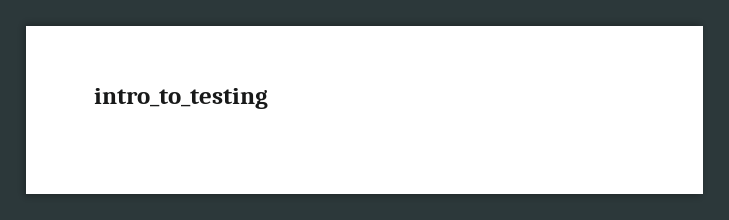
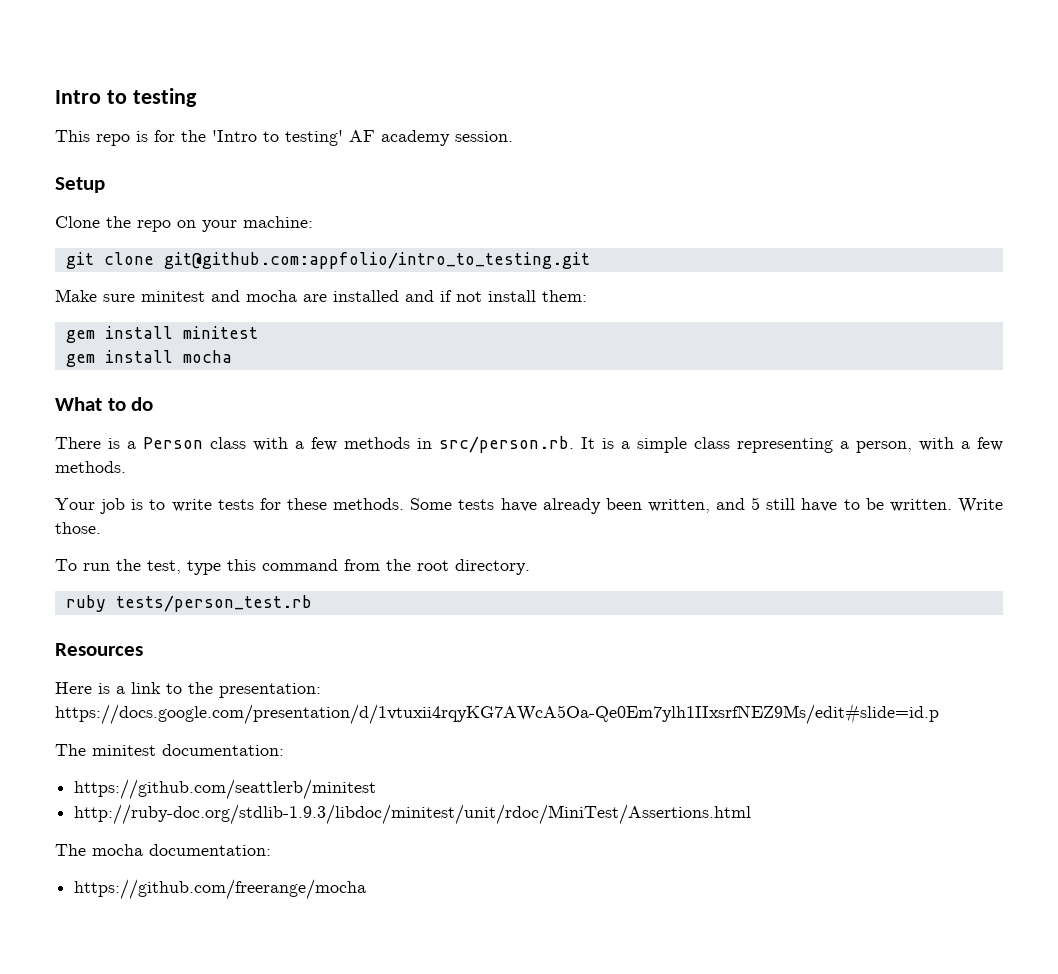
- intro_to_testing
+ Intro to testing
+ This repo is for the 'Intro to testing' AF academy session.
+ Setup
+ Clone the repo on your machine:
+ git clone git@github.com:appfolio/intro_to_testing.git
+ Make sure minitest and mocha are installed and if not install them:
+ gem install minitest
+ gem install mocha
+ What to do
+ There is a Person class with a few methods in src/person.rb. It is a simple class representing a person, with a few methods.
+ Your job is to write tests for these methods. Some tests have already been written, and 5 still have to be written. Write those.
+ To run the test, type this command from the root directory.
+ ruby tests/person_test.rb
+ Resources
+ Here is a link to the presentation: https://docs.google.com/presentation/d/1vtuxii4rqyKG7AWcA5Oa-Qe0Em7ylh1IIxsrfNEZ9Ms/edit#slide=id.p
+ The minitest documentation:
+ https://github.com/seattlerb/minitest
+ http://ruby-doc.org/stdlib-1.9.3/libdoc/minitest/unit/rdoc/MiniTest/Assertions.html
+ The mocha documentation:
+ https://github.com/freerange/mocha

